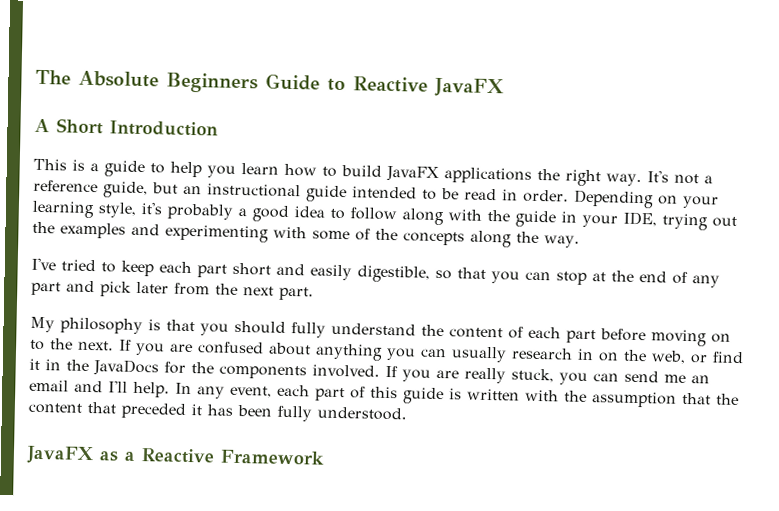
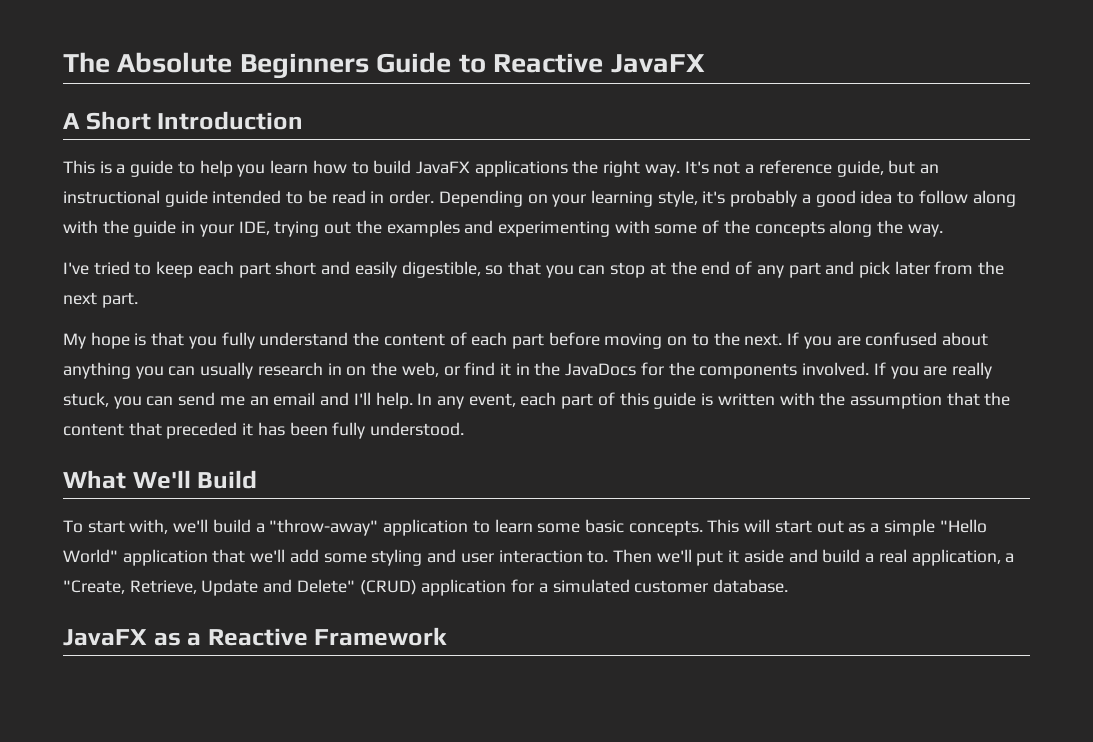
- My philosophy is that you should fully understand the content of each part before moving on to the next.
+ My hope is that you fully understand the content of each part before moving on to the next.
+ What We'll Build
+ To start with, we'll build a "throw-away" application to learn some basic concepts. This will start out as a simple "Hello World" application that we'll add some styling and user interaction to. Then we'll put it aside and build a real application, a "Create, Retrieve, Update and Delete" (CRUD) application for a simulated customer database.

